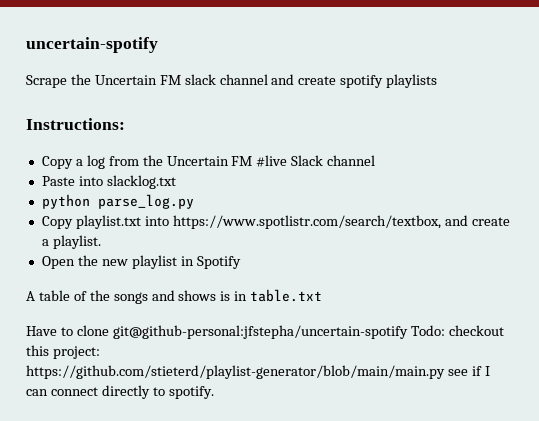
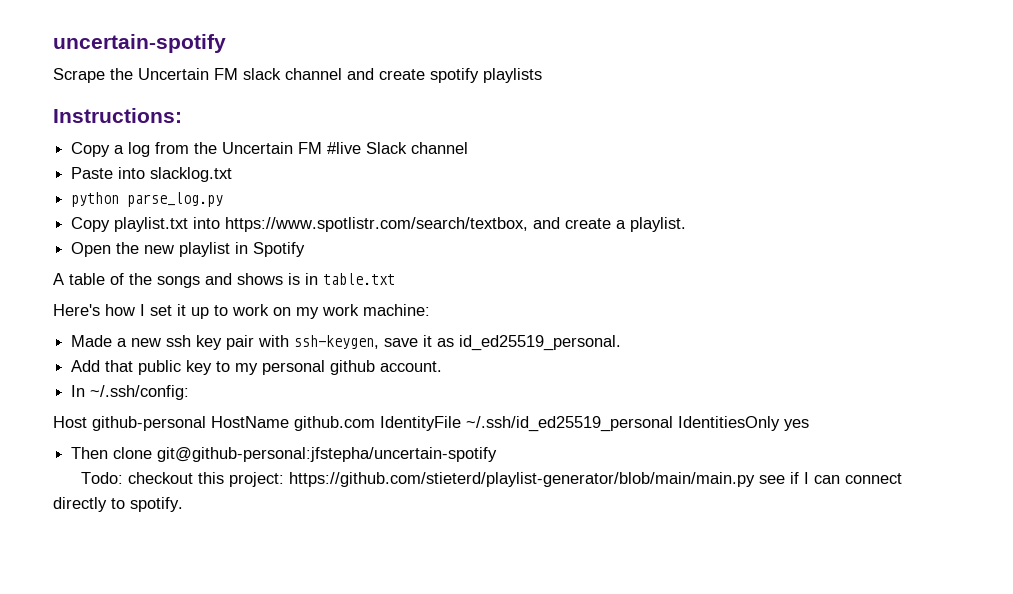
- Have to clone git@github-personal:jfstepha/uncertain-spotify Todo: checkout this project: https://github.com/stieterd/playlist-generator/blob/main/main.py see if I can connect directly to spotify.
+ Here's how I set it up to work on my work machine:
+ Made a new ssh key pair with ssh-keygen, save it as id_ed25519_personal.
+ Add that public key to my personal github account.
+ In ~/.ssh/config:
+ Host github-personal HostName github.com IdentityFile ~/.ssh/id_ed25519_personal IdentitiesOnly yes
+ Then clone git@github-personal:jfstepha/uncertain-spotify
+ Todo: checkout this project: https://github.com/stieterd/playlist-generator/blob/main/main.py see if I can connect directly to spotify.

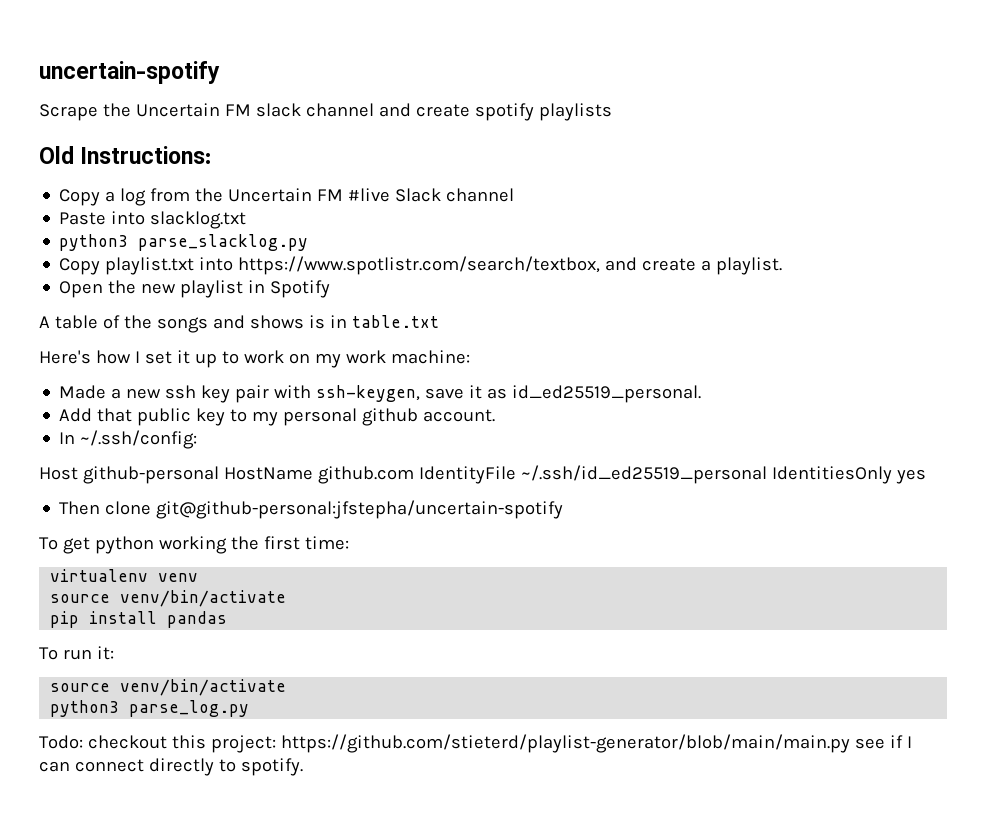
- Instructions:
+ Old Instructions:
- python parse_log.py
+ python3 parse_slacklog.py
+ To get python working the first time:
+ virtualenv venv
+ source venv/bin/activate
+ pip install pandas
+ To run it:
+ source venv/bin/activate
+ python3 parse_log.py

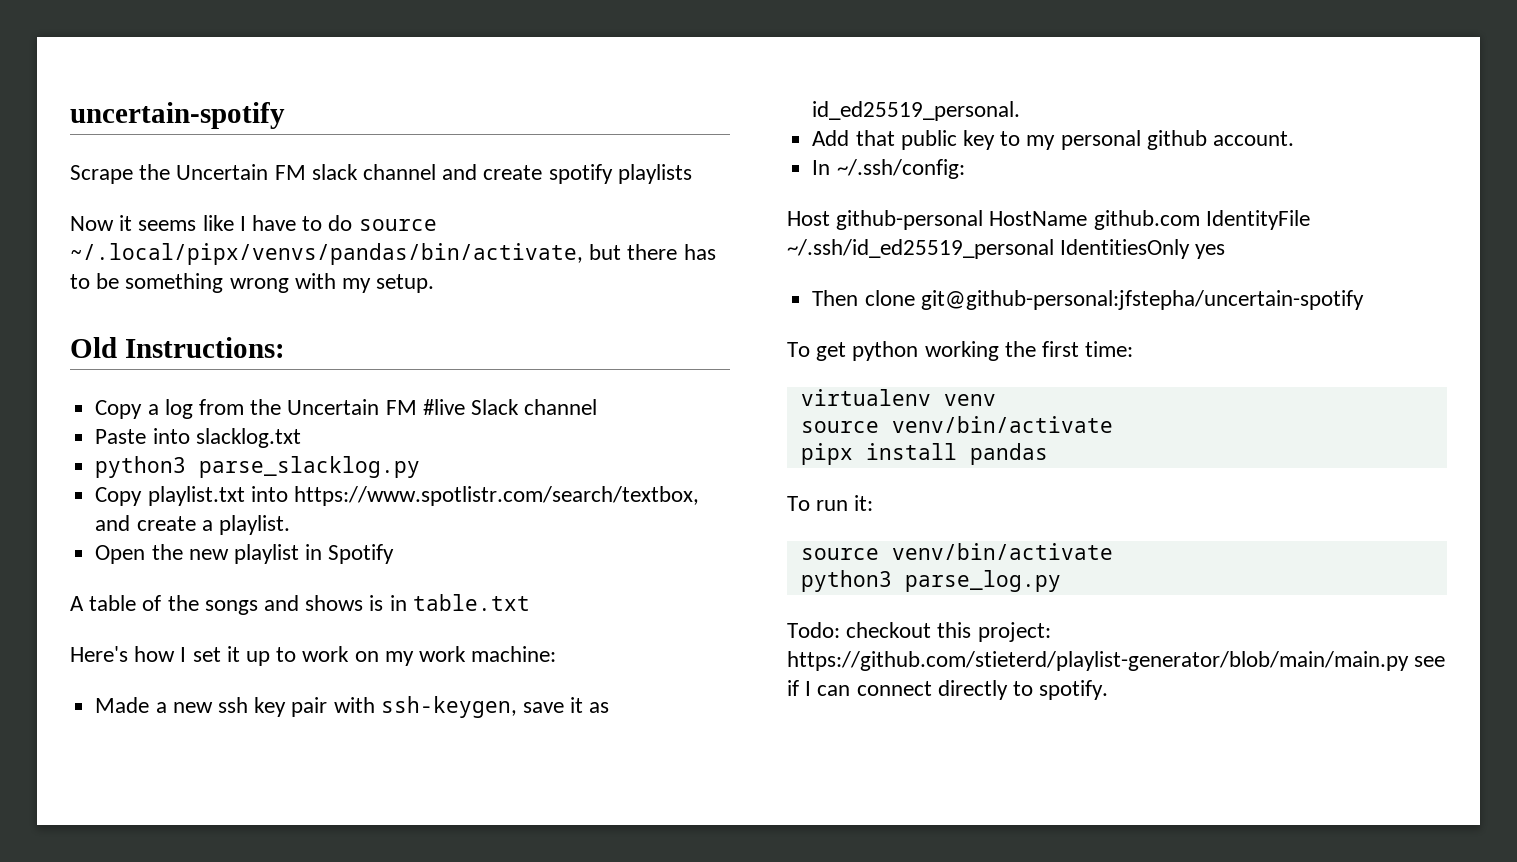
+ Now it seems like I have to do source ~/.local/pipx/venvs/pandas/bin/activate, but there has to be something wrong with my setup.
- pip install pandas
+ pipx install pandas

